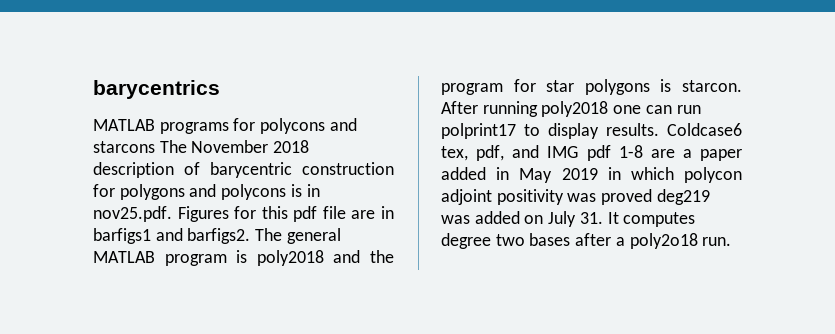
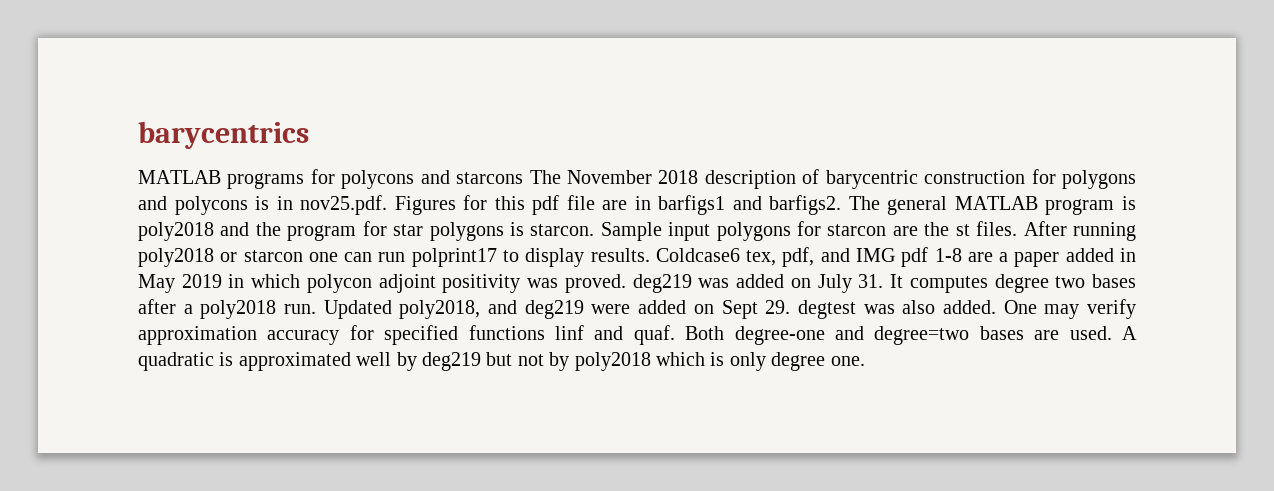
+ Sample input polygons for starcon are the st files.
- After running poly2018 one can run polprint17 to display results.
+ After running poly2018 or starcon one can run polprint17 to display results.
- Coldcase6 tex, pdf, and IMG pdf 1-8 are a paper added in May 2019 in which polycon adjoint positivity was proved deg219 was added on July 31. It computes degree two bases after a poly2o18 run.
+ Coldcase6 tex, pdf, and IMG pdf 1-8 are a paper added in May 2019 in which polycon adjoint positivity was proved. deg219 was added on July 31. It computes degree two bases after a poly2018 run. Updated poly2018, and deg219 were added on Sept 29. degtest was also added. One may verify approximation accuracy for specified functions linf and quaf. Both degree-one and degree=two bases are used. A quadratic is approximated well by deg219 but not by poly2018 which is only degree one.

